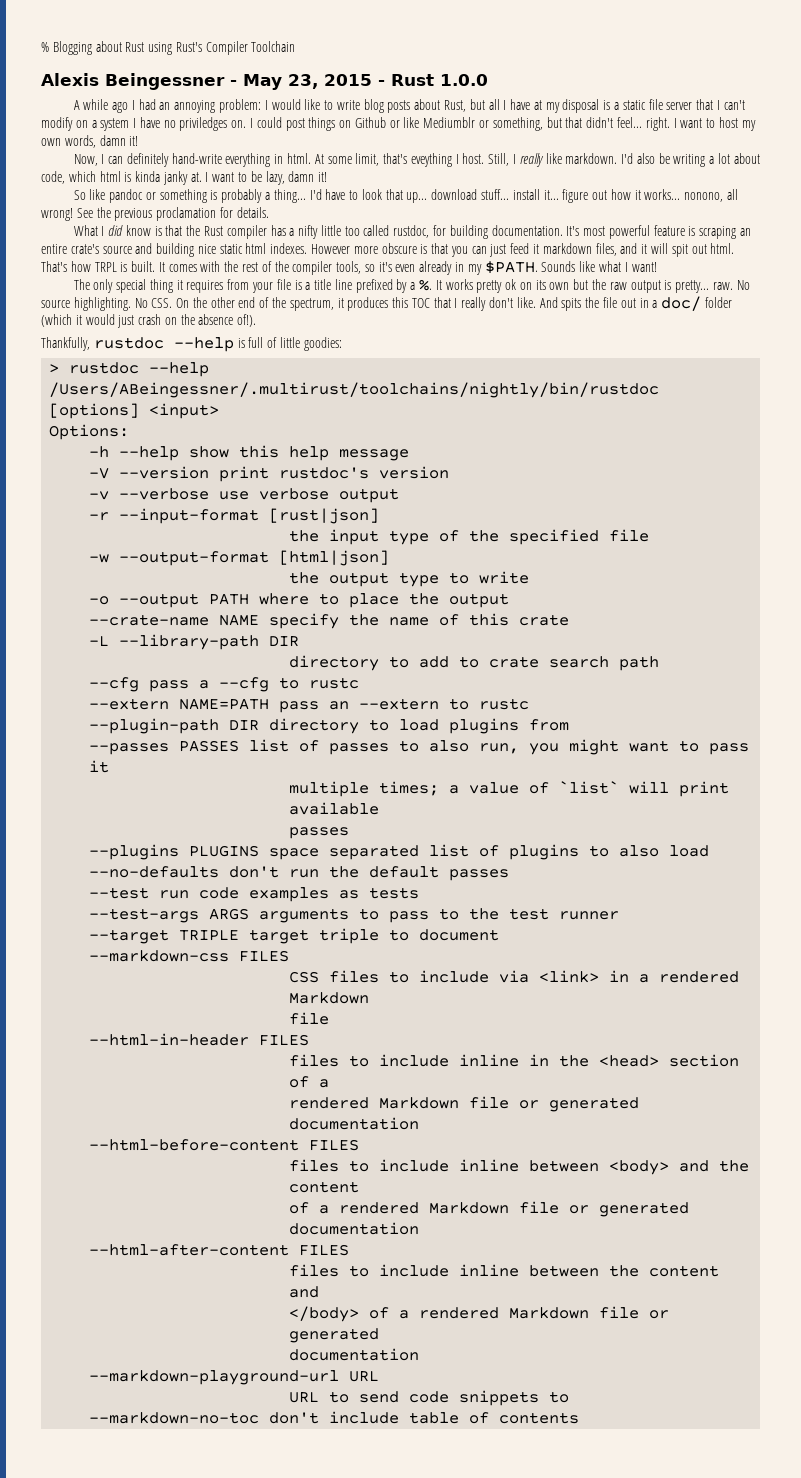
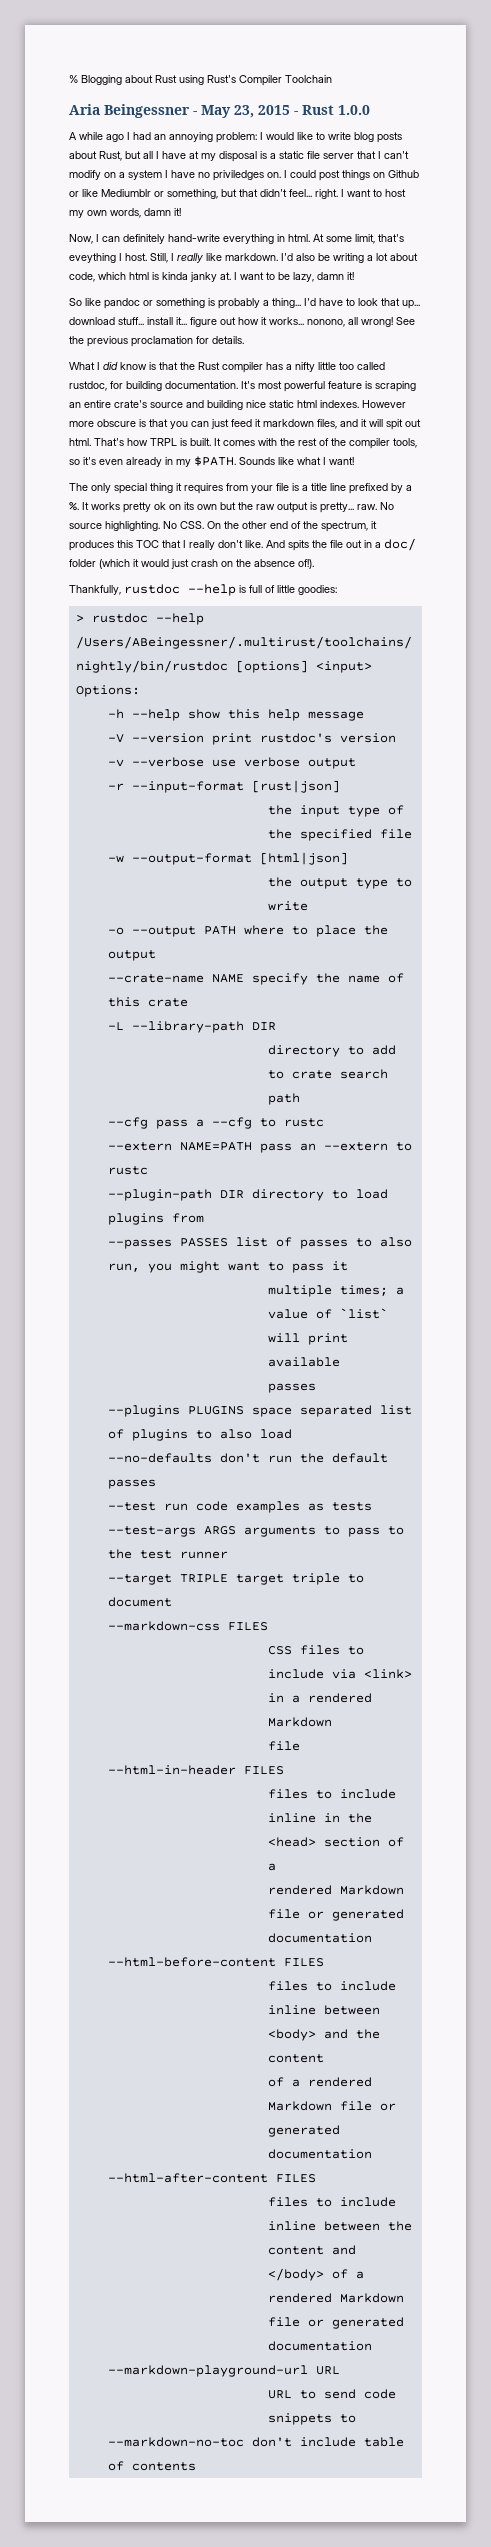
- Alexis Beingessner - May 23, 2015 - Rust 1.0.0
+ Aria Beingessner - May 23, 2015 - Rust 1.0.0

